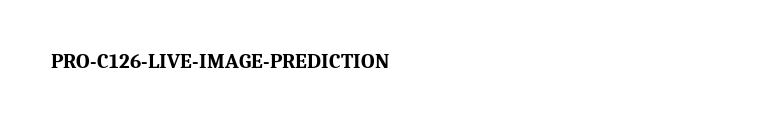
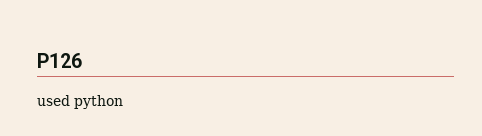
- PRO-C126-LIVE-IMAGE-PREDICTION
+ P126
+ used python

